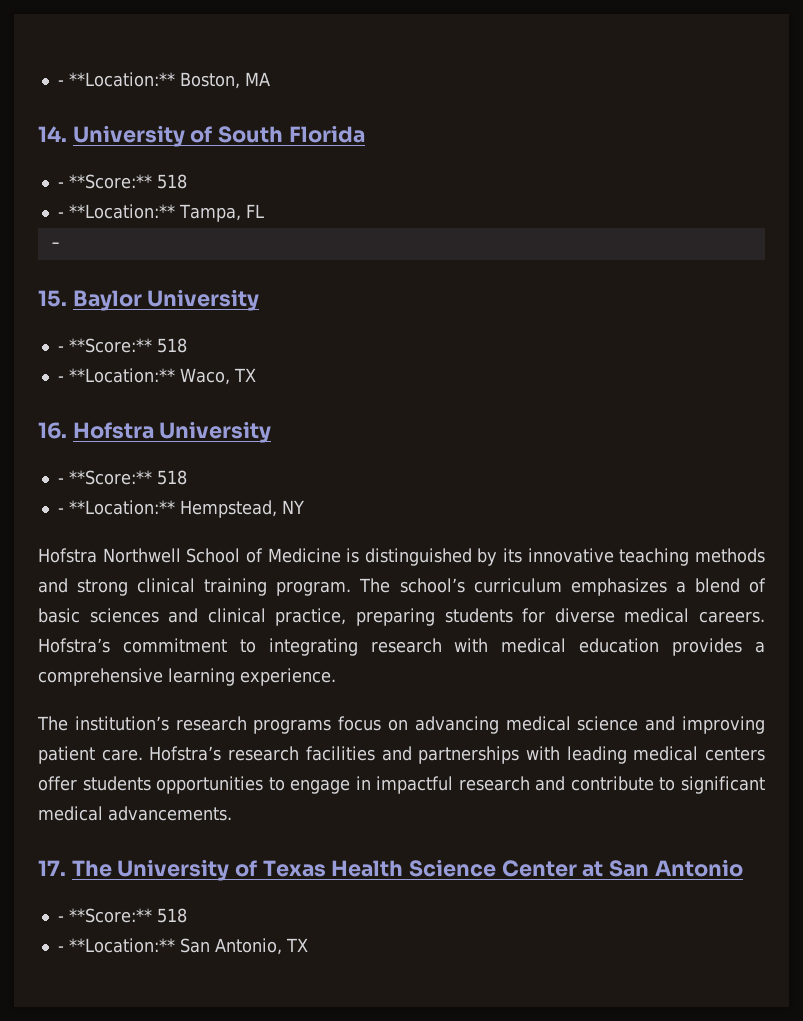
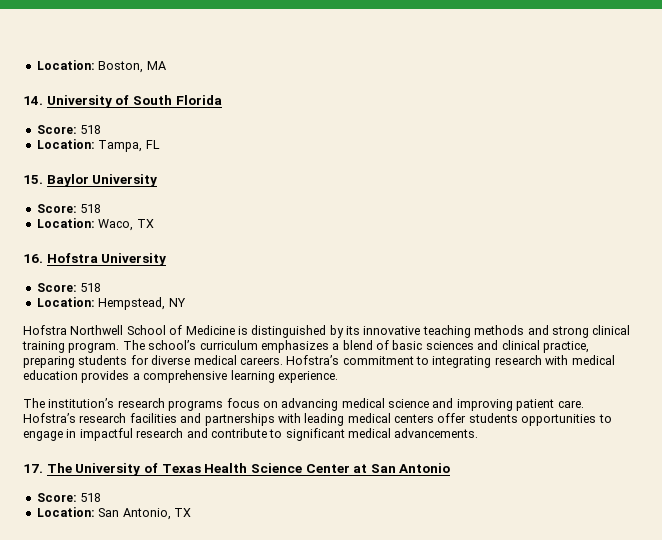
- - **Location:** Boston, MA
+ Location: Boston, MA
  14. University of South Florida
- - **Score:** 518
- - **Location:** Tampa, FL
- -
+ Score: 518
+ Location: Tampa, FL
  15. Baylor University
- - **Score:** 518
- - **Location:** Waco, TX
+ Score: 518
+ Location: Waco, TX
  16. Hofstra University
- - **Score:** 518
- - **Location:** Hempstead, NY
+ Score: 518
+ Location: Hempstead, NY
  17. The University of Texas Health Science Center at San Antonio
- - **Score:** 518
- - **Location:** San Antonio, TX
+ Score: 518
+ Location: San Antonio, TX

